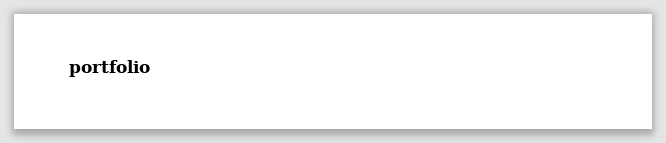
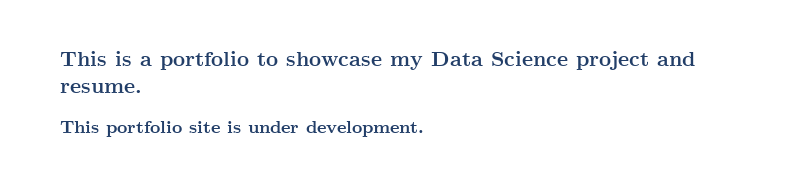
- portfolio
+ This is a portfolio to showcase my Data Science project and resume.
+ This portfolio site is under development.

